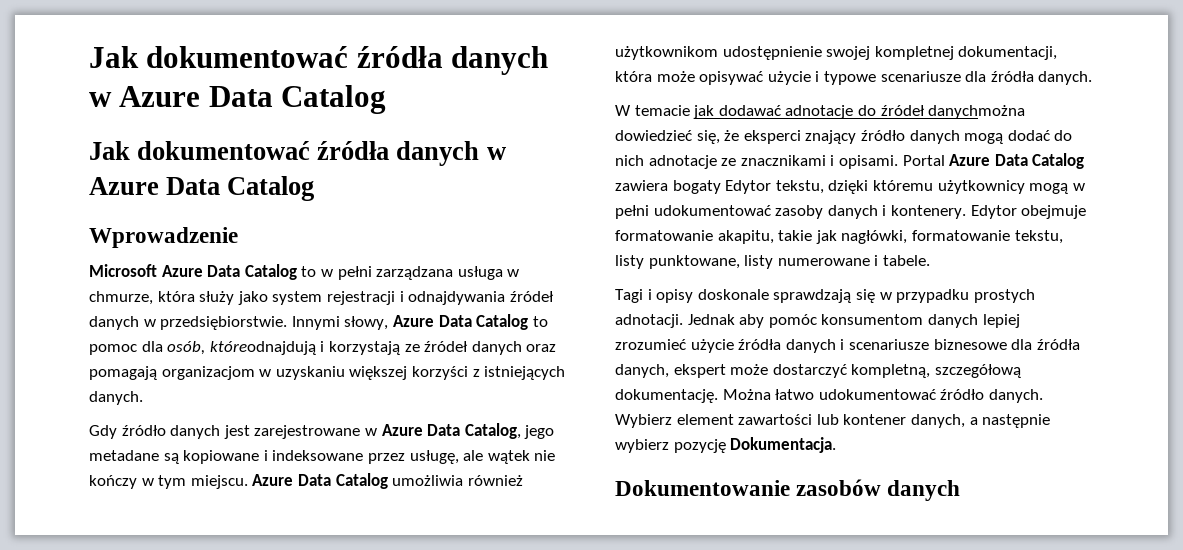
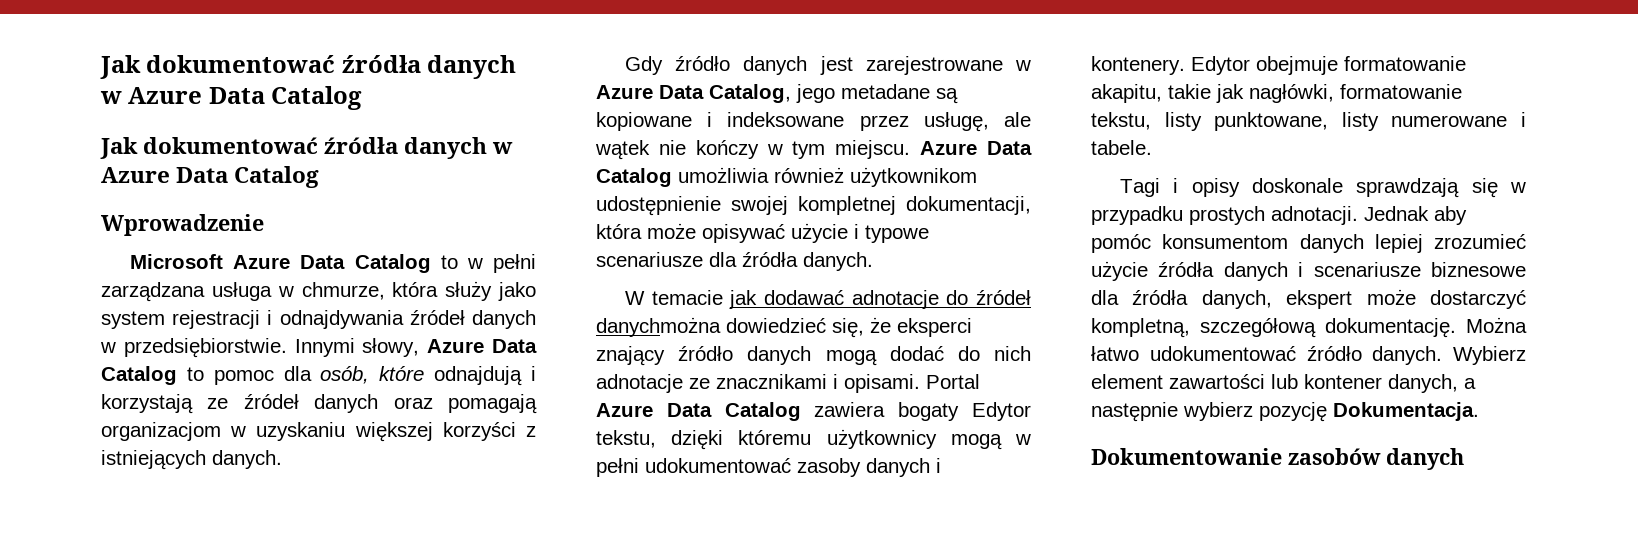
- Innymi słowy, Azure Data Catalog to pomoc dla osób, któreodnajdują i korzystają ze źródeł danych oraz pomagają organizacjom w uzyskaniu większej korzyści z istniejących danych.
+ Innymi słowy, Azure Data Catalog to pomoc dla osób, które odnajdują i korzystają ze źródeł danych oraz pomagają organizacjom w uzyskaniu większej korzyści z istniejących danych.

